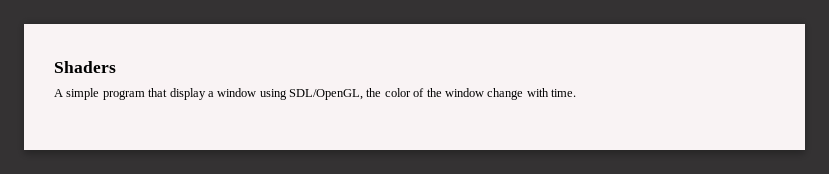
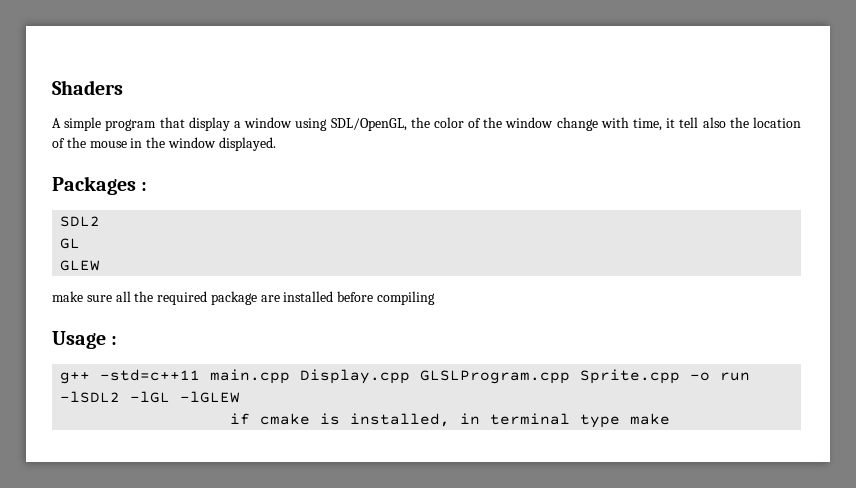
- A simple program that display a window using SDL/OpenGL, the color of the window change with time.
+ A simple program that display a window using SDL/OpenGL, the color of the window change with time, it tell also the location of the mouse in the window displayed.
+ Packages :
+ SDL2
+ GL
+ GLEW
+ make sure all the required package are installed before compiling
+ Usage :
+ g++ -std=c++11 main.cpp Display.cpp GLSLProgram.cpp Sprite.cpp -o run -lSDL2 -lGL -lGLEW
+ if cmake is installed, in terminal type make

